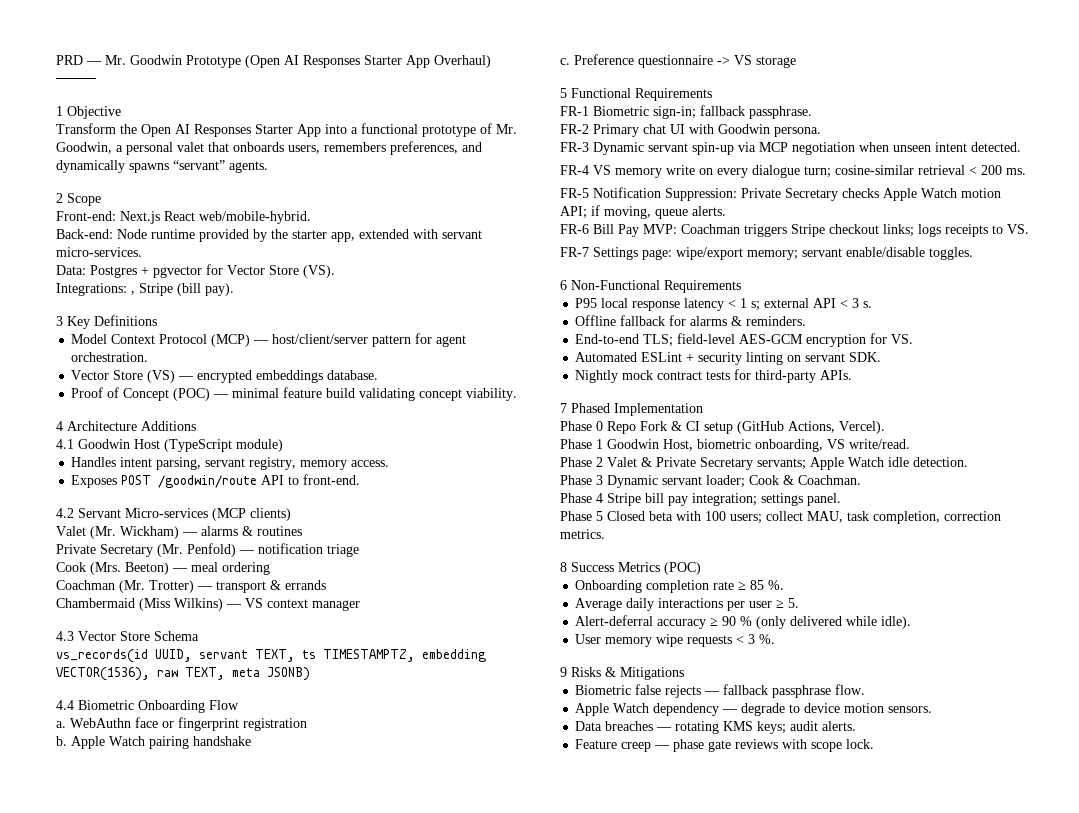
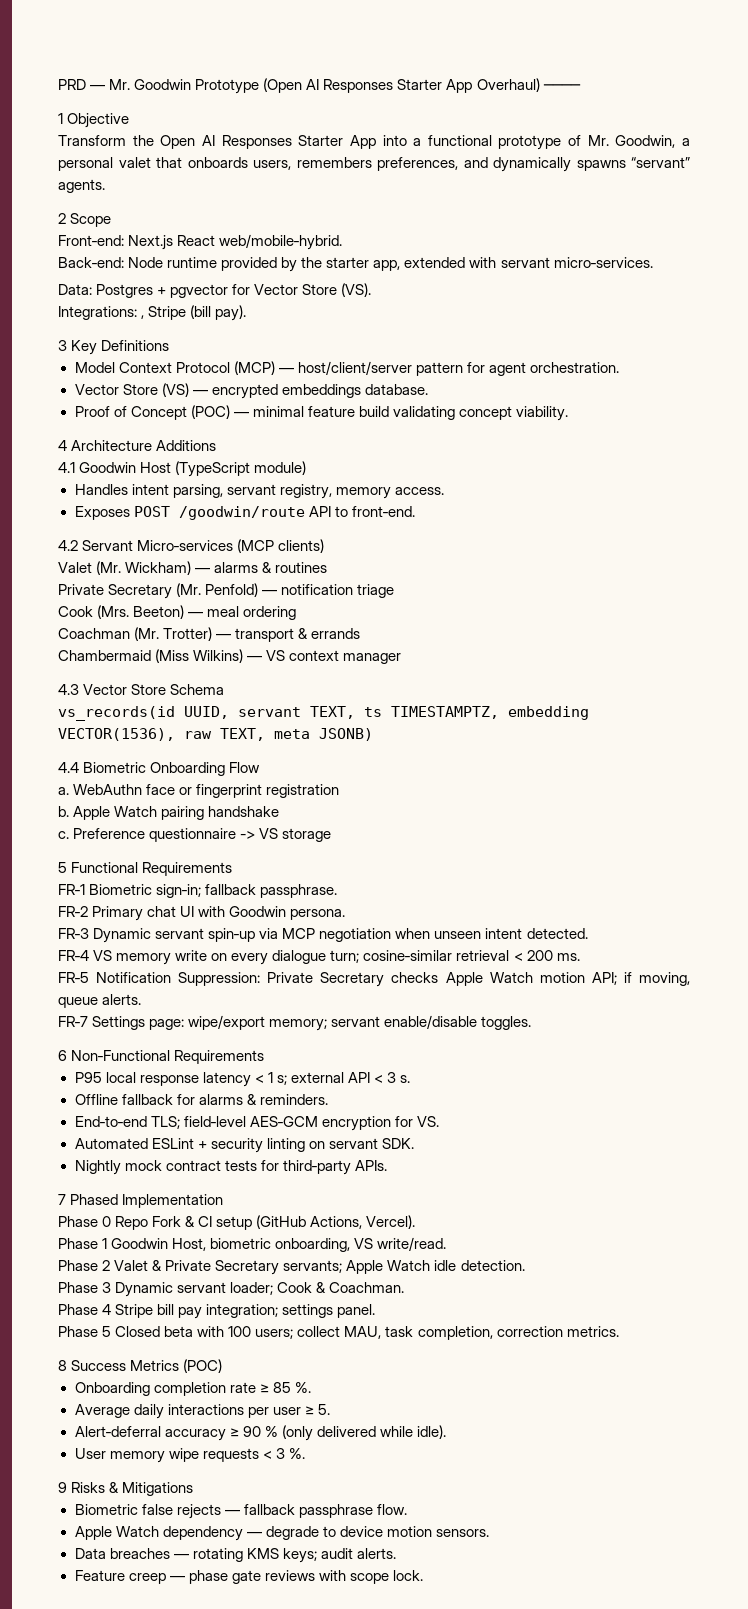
- FR‑6 Bill Pay MVP: Coachman triggers Stripe checkout links; logs receipts to VS.

